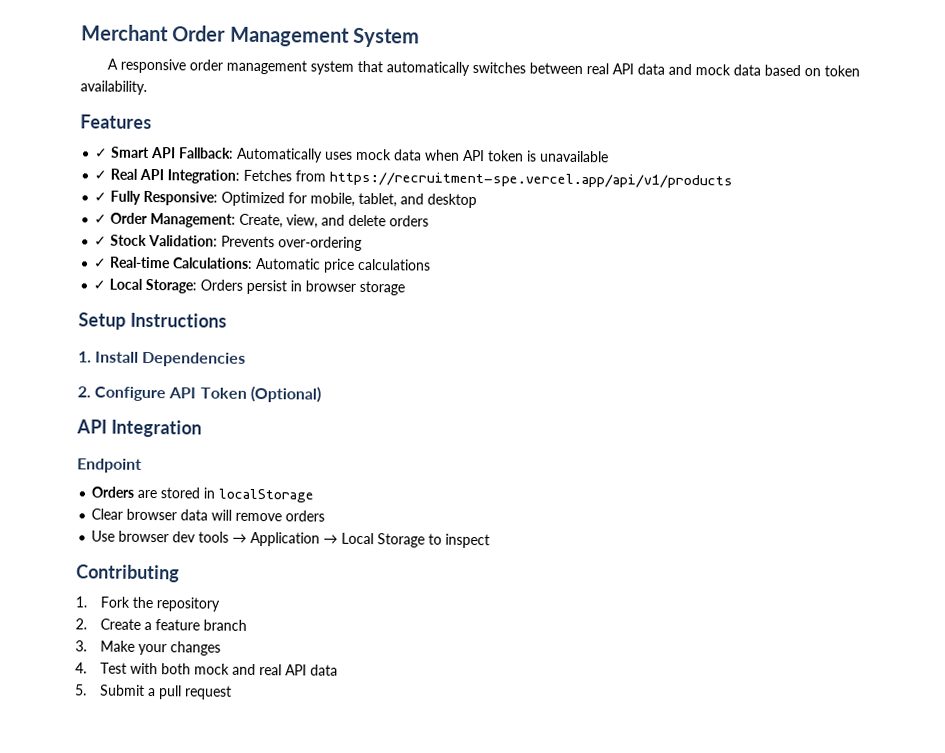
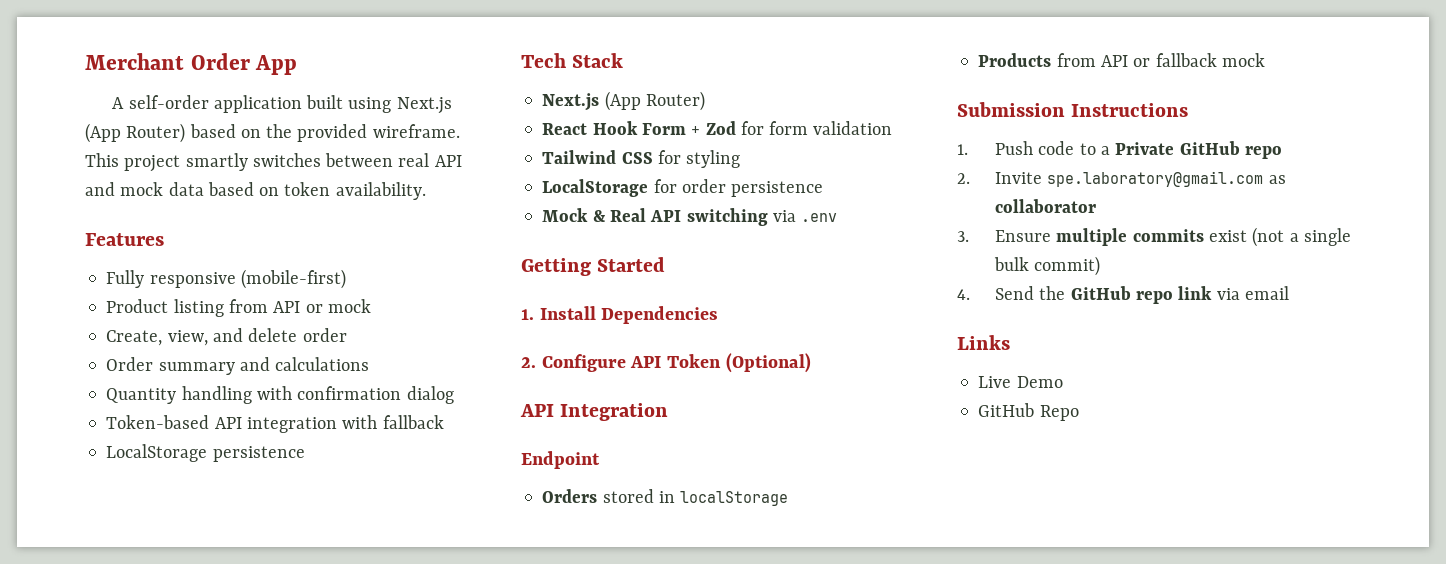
- Merchant Order Management System
+ Merchant Order App
- A responsive order management system that automatically switches between real API data and mock data based on token availability.
+ A self-order application built using Next.js (App Router) based on the provided wireframe. This project smartly switches between real API and mock data based on token availability.
- ✓ Smart API Fallback: Automatically uses mock data when API token is unavailable
- ✓ Real API Integration: Fetches from https://recruitment-spe.vercel.app/api/v1/products
- ✓ Fully Responsive: Optimized for mobile, tablet, and desktop
- ✓ Order Management: Create, view, and delete orders
- ✓ Stock Validation: Prevents over-ordering
- ✓ Real-time Calculations: Automatic price calculations
- ✓ Local Storage: Orders persist in browser storage
- Setup Instructions
+ Fully responsive (mobile-first)
+ Product listing from API or mock
+ Create, view, and delete order
+ Order summary and calculations
+ Quantity handling with confirmation dialog
+ Token-based API integration with fallback
+ LocalStorage persistence
+ Tech Stack
+ Next.js (App Router)
+ React Hook Form + Zod for form validation
+ Tailwind CSS for styling
+ LocalStorage for order persistence
+ Mock & Real API switching via .env
+ Getting Started
- Orders are stored in localStorage
+ Orders stored in localStorage
- Clear browser data will remove orders
- Use browser dev tools → Application → Local Storage to inspect
- Contributing
- 1. Fork the repository
- 2. Create a feature branch
- 3. Make your changes
- 4. Test with both mock and real API data
- 5. Submit a pull request
+ Products from API or fallback mock
+ Submission Instructions
+ 1. Push code to a Private GitHub repo
+ 2. Invite spe.laboratory@gmail.com as collaborator
+ 3. Ensure multiple commits exist (not a single bulk commit)
+ 4. Send the GitHub repo link via email
+ Links
+ Live Demo
+ GitHub Repo

